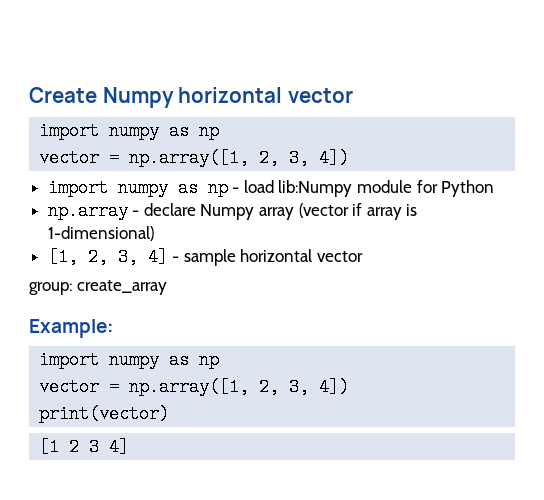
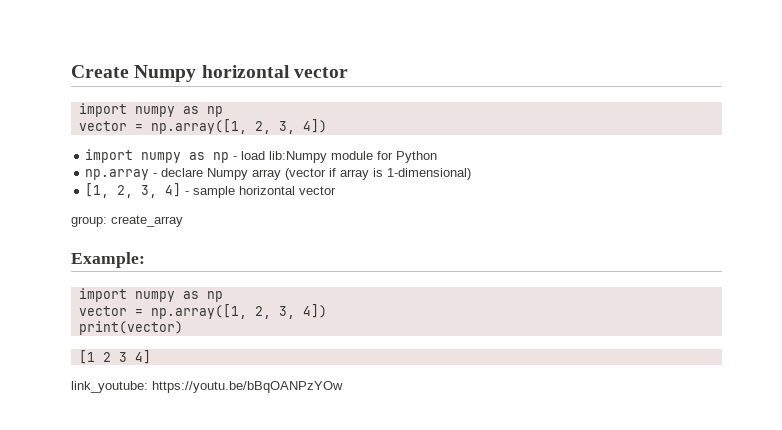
+ link_youtube: https://youtu.be/bBqOANPzYOw

